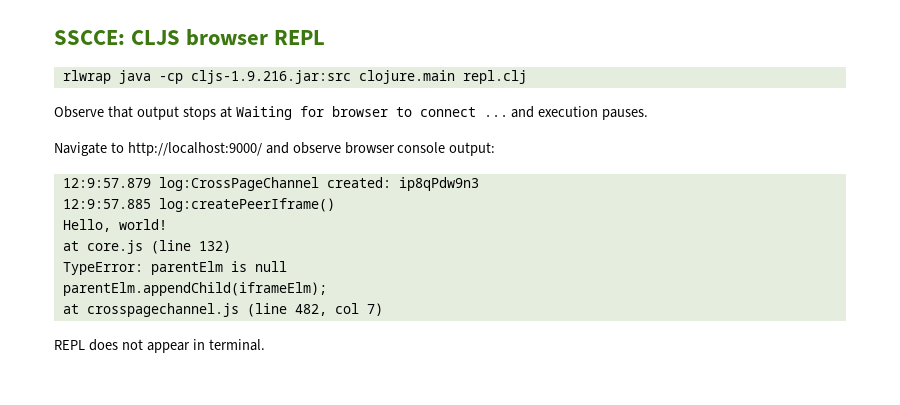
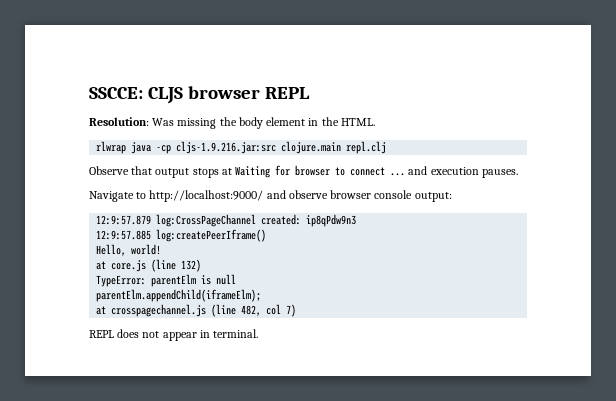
+ Resolution: Was missing the body element in the HTML.

